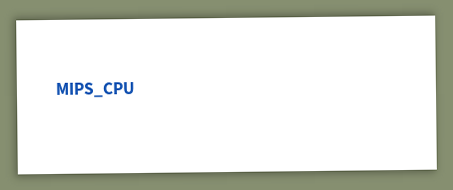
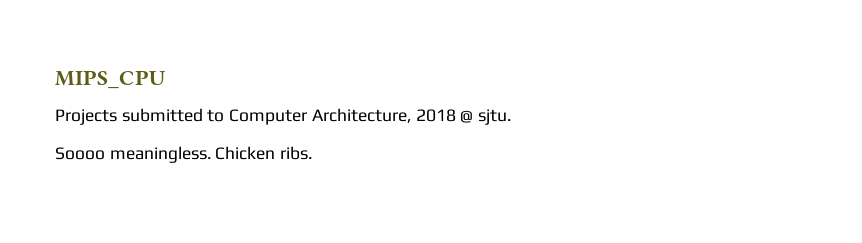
+ Projects submitted to Computer Architecture, 2018 @ sjtu.
+ Soooo meaningless. Chicken ribs.

